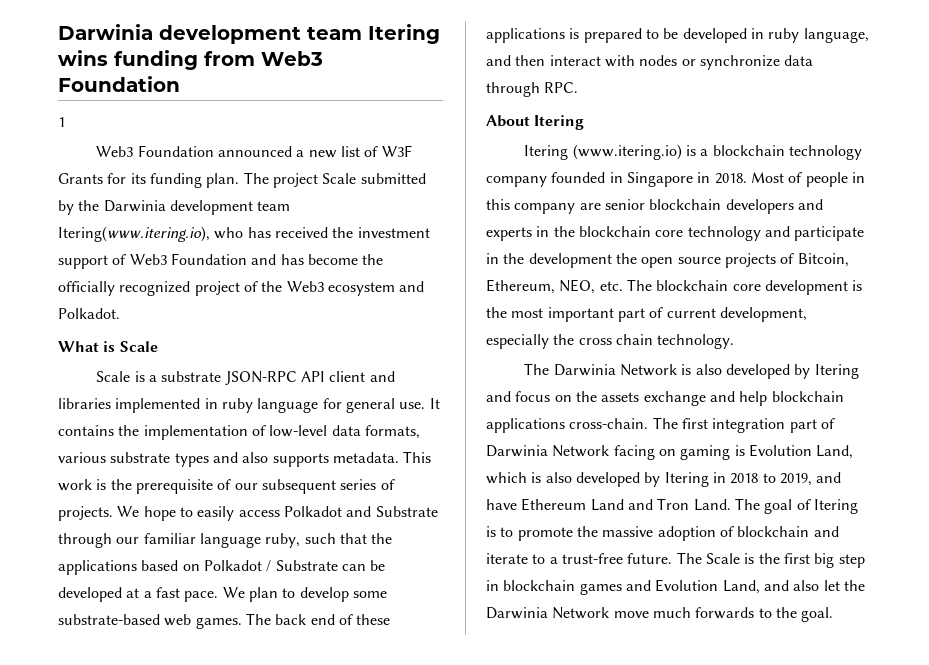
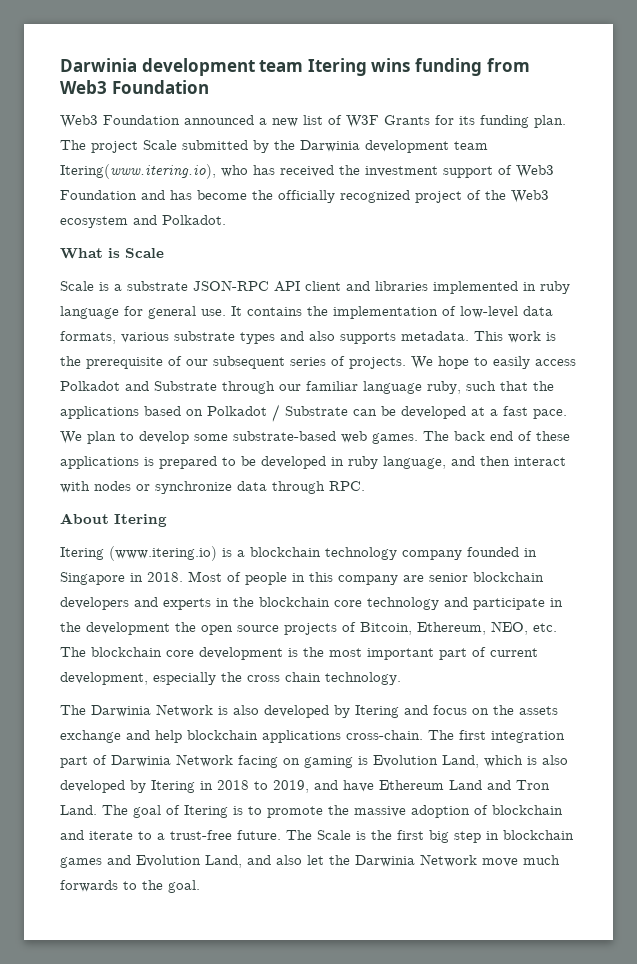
- 1

